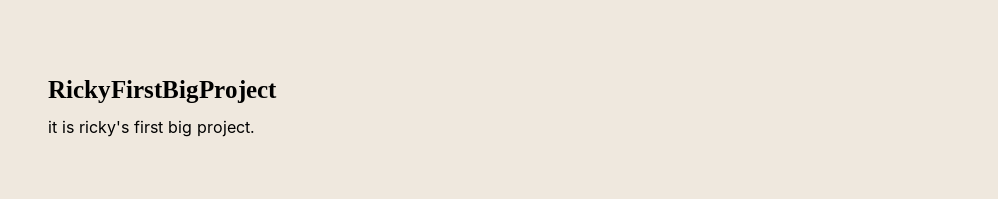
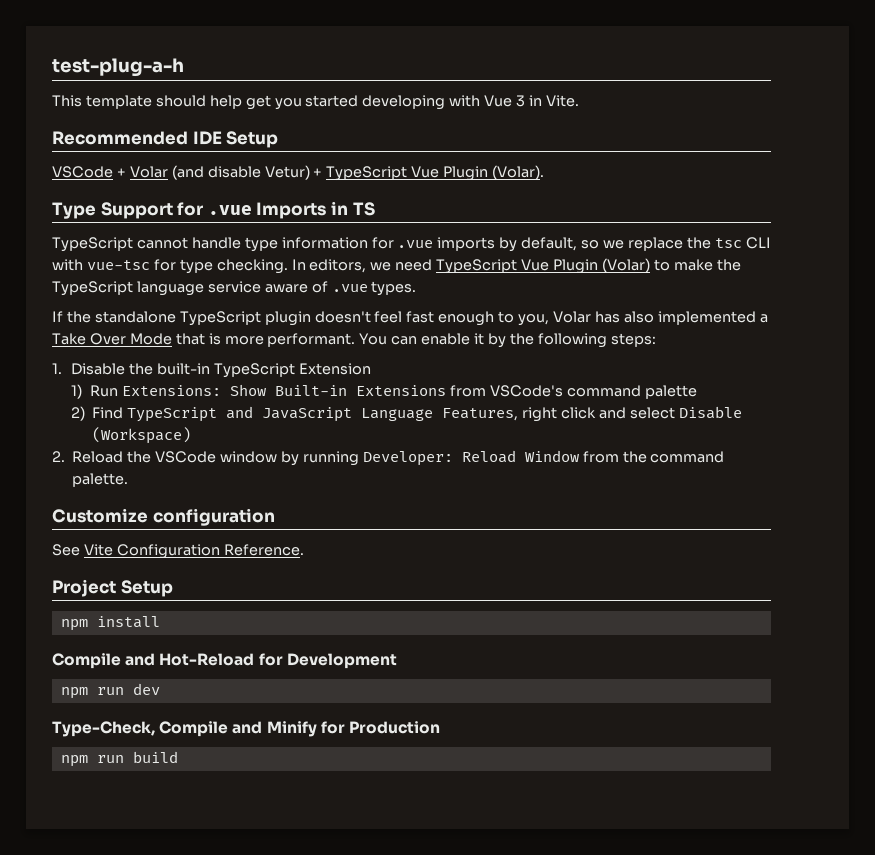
- RickyFirstBigProject
- it is ricky's first big project.
+ test-plug-a-h
+ This template should help get you started developing with Vue 3 in Vite.
+ Recommended IDE Setup
+ VSCode + Volar (and disable Vetur) + TypeScript Vue Plugin (Volar).
+ Type Support for .vue Imports in TS
+ TypeScript cannot handle type information for .vue imports by default, so we replace the tsc CLI with vue-tsc for type checking. In editors, we need TypeScript Vue Plugin (Volar) to make the TypeScript language service aware of .vue types.
+ If the standalone TypeScript plugin doesn't feel fast enough to you, Volar has also implemented a Take Over Mode that is more performant. You can enable it by the following steps:
+ 1. Disable the built-in TypeScript Extension
+ 1) Run Extensions: Show Built-in Extensions from VSCode's command palette
+ 2) Find TypeScript and JavaScript Language Features, right click and select Disable (Workspace)
+ 2. Reload the VSCode window by running Developer: Reload Window from the command palette.
+ Customize configuration
+ See Vite Configuration Reference.
+ Project Setup
+ npm install
+ Compile and Hot-Reload for Development
+ npm run dev
+ Type-Check, Compile and Minify for Production
+ npm run build

